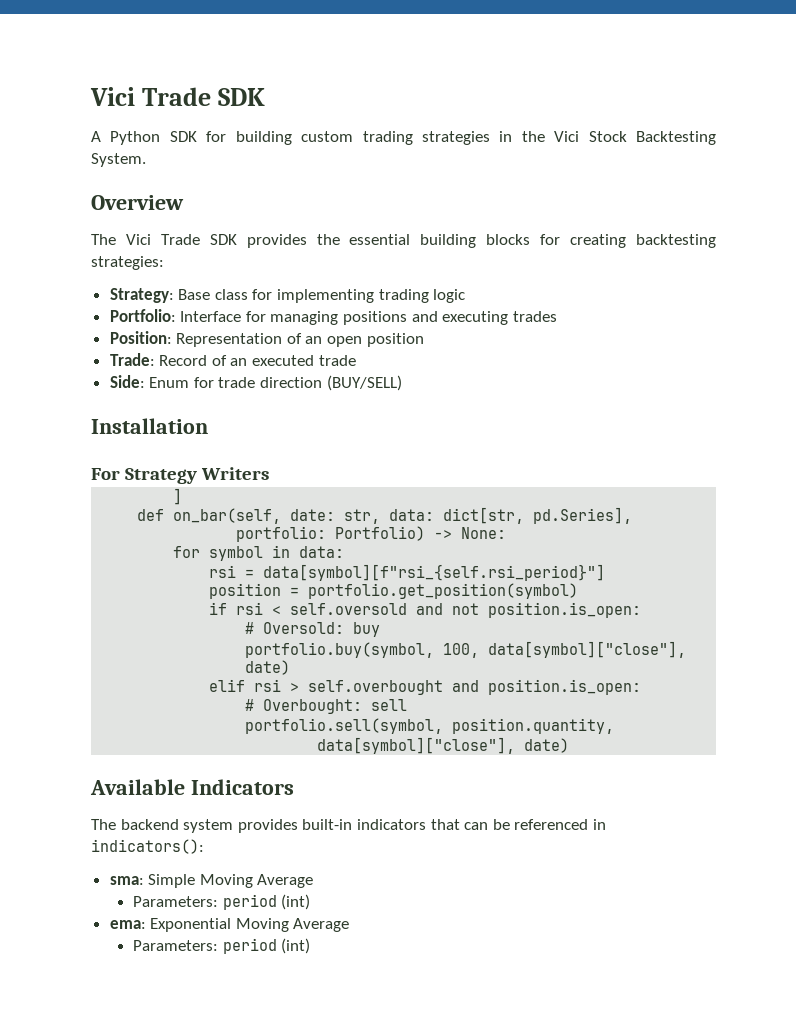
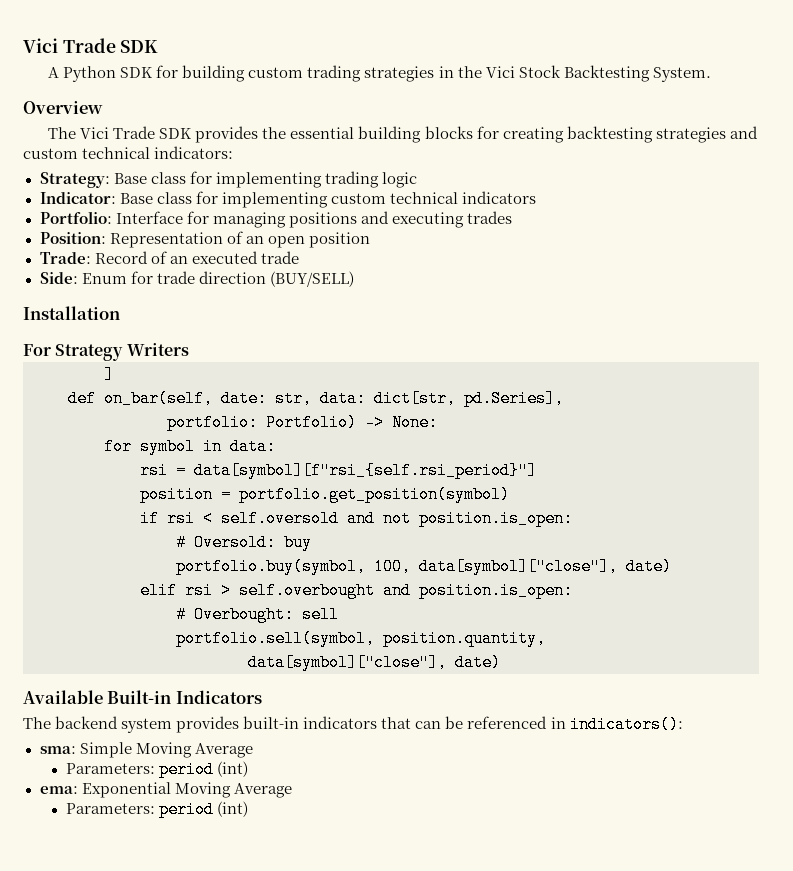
- The Vici Trade SDK provides the essential building blocks for creating backtesting strategies:
+ The Vici Trade SDK provides the essential building blocks for creating backtesting strategies and custom technical indicators:
+ Indicator: Base class for implementing custom technical indicators
- Available Indicators
+ Available Built-in Indicators

